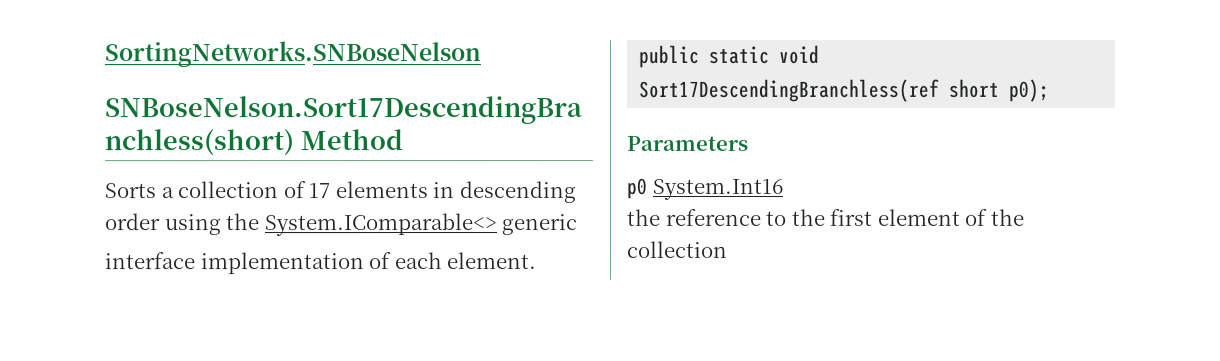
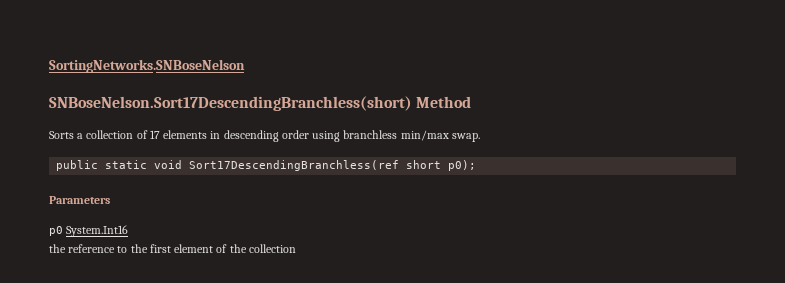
- Sorts a collection of 17 elements in descending order using the System.IComparable<> generic
- interface implementation of each element.
+ Sorts a collection of 17 elements in descending order using branchless min/max swap.

